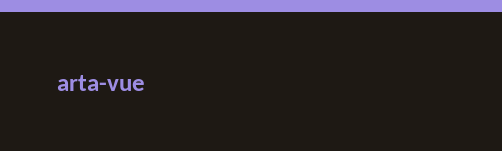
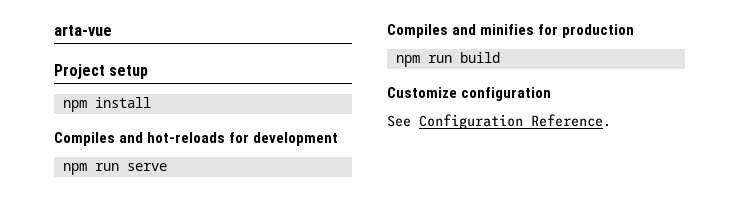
+ Project setup
+ npm install
+ Compiles and hot-reloads for development
+ npm run serve
+ Compiles and minifies for production
+ npm run build
+ Customize configuration
+ See Configuration Reference.

